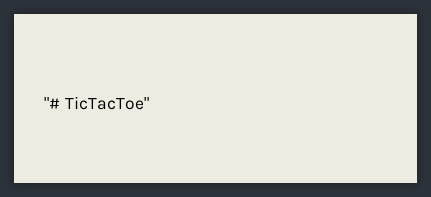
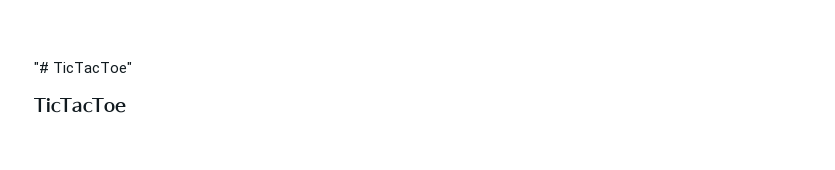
+ TicTacToe

